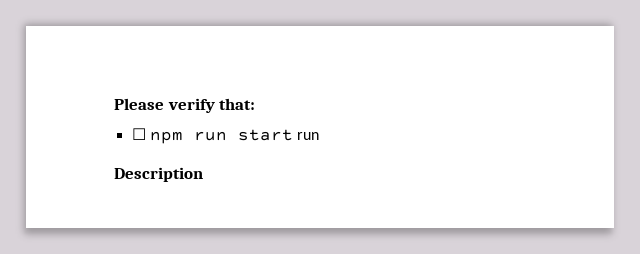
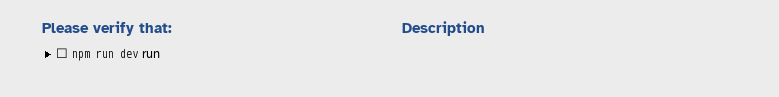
- ☐ npm run start run
+ ☐ npm run dev run

